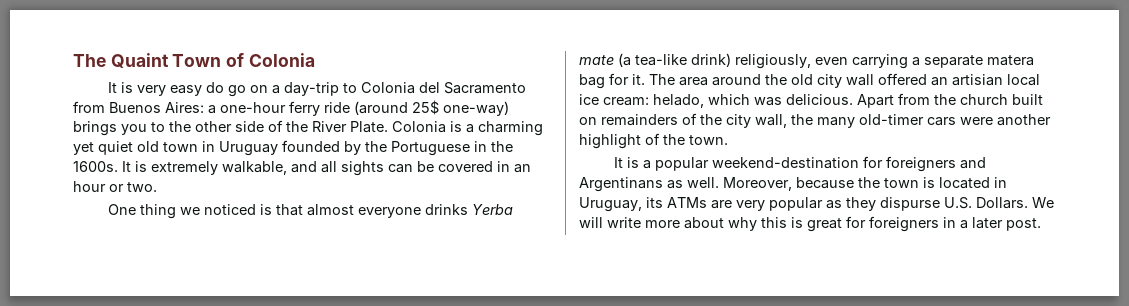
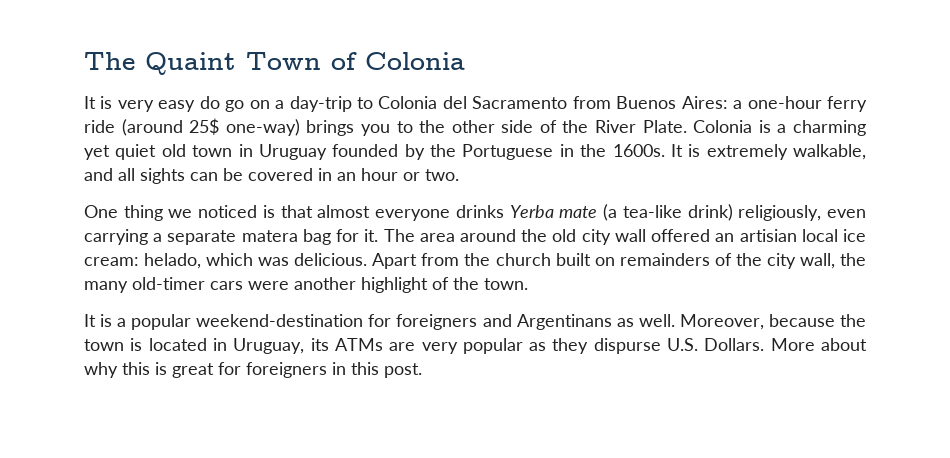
- We will write more about why this is great for foreigners in a later post.
+ More about why this is great for foreigners in this post.

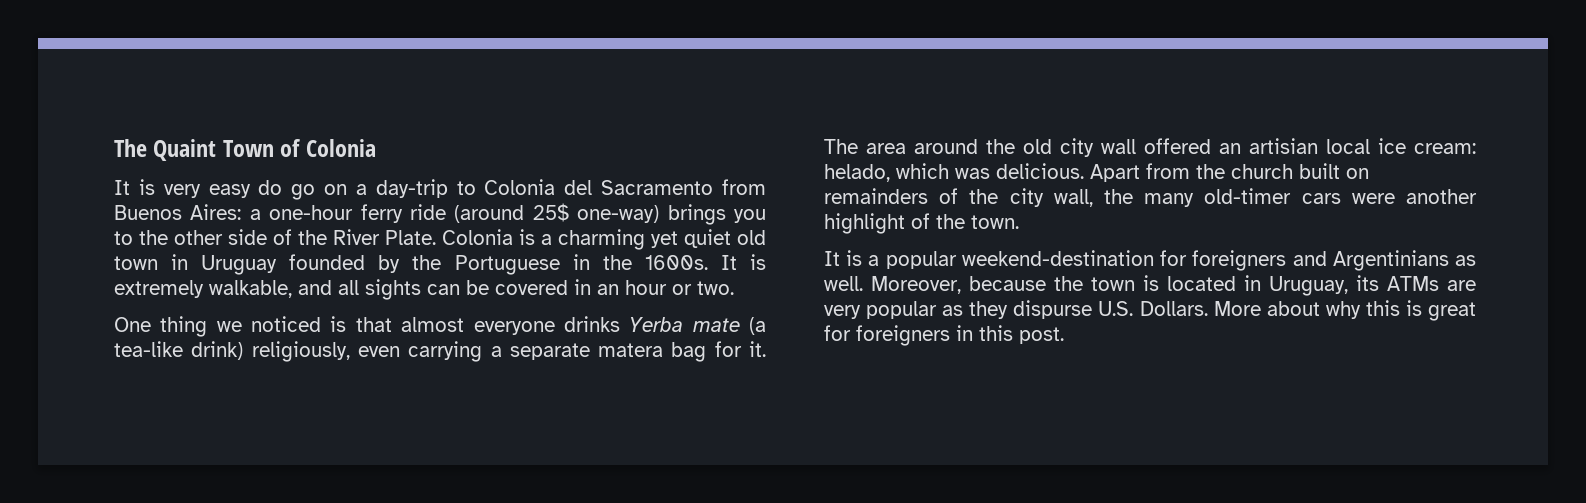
- It is a popular weekend-destination for foreigners and Argentinans as well.
+ It is a popular weekend-destination for foreigners and Argentinians as well.

